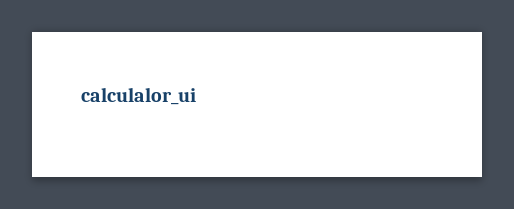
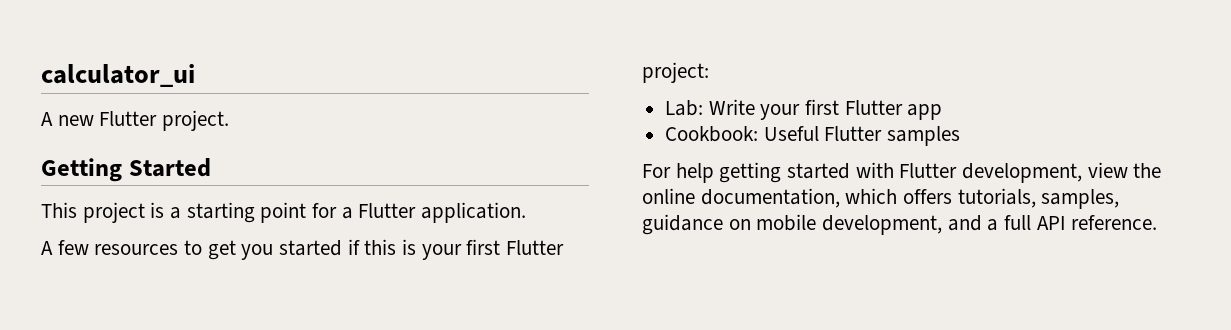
- calculalor_ui
+ calculator_ui
+ A new Flutter project.
+ Getting Started
+ This project is a starting point for a Flutter application.
+ A few resources to get you started if this is your first Flutter project:
+ Lab: Write your first Flutter app
+ Cookbook: Useful Flutter samples
+ For help getting started with Flutter development, view the online documentation, which offers tutorials, samples, guidance on mobile development, and a full API reference.

